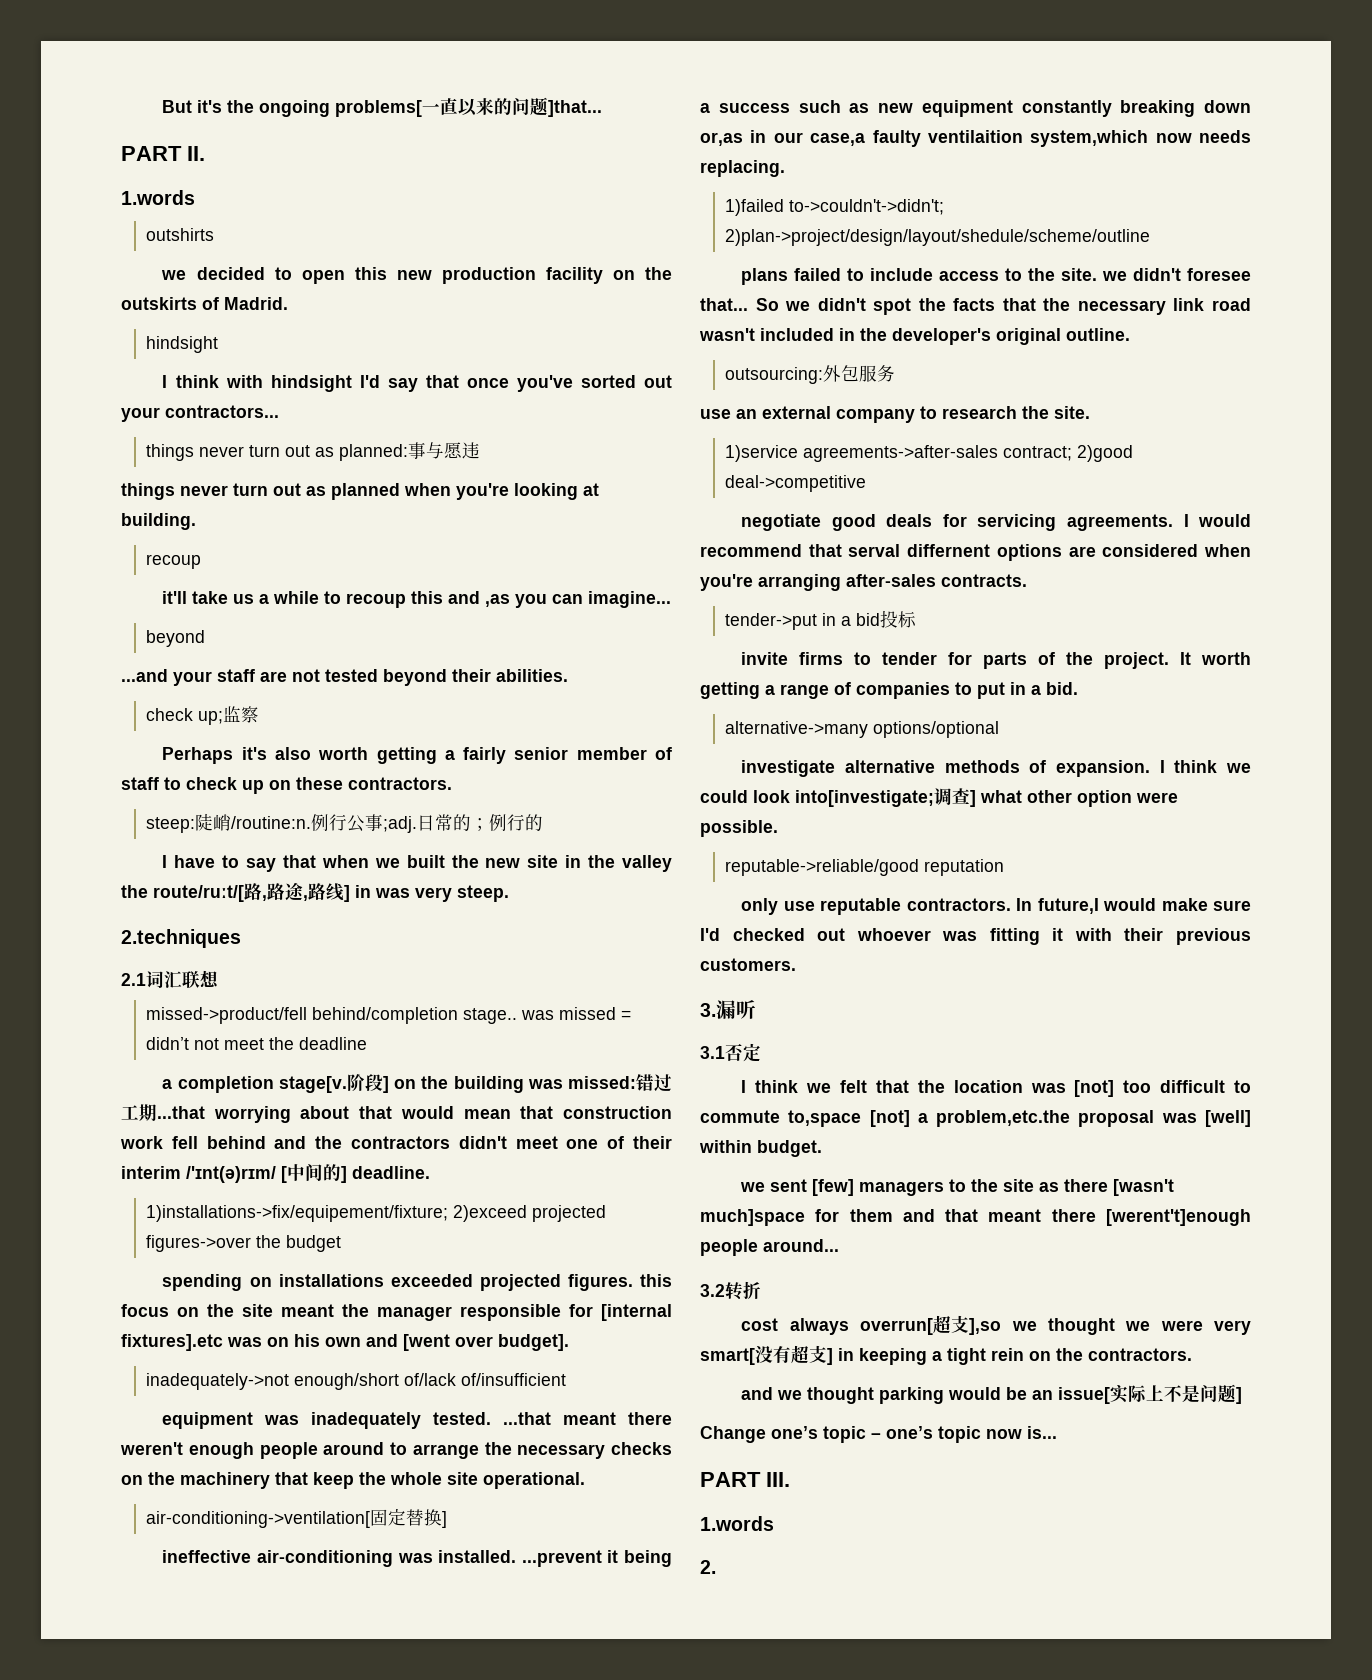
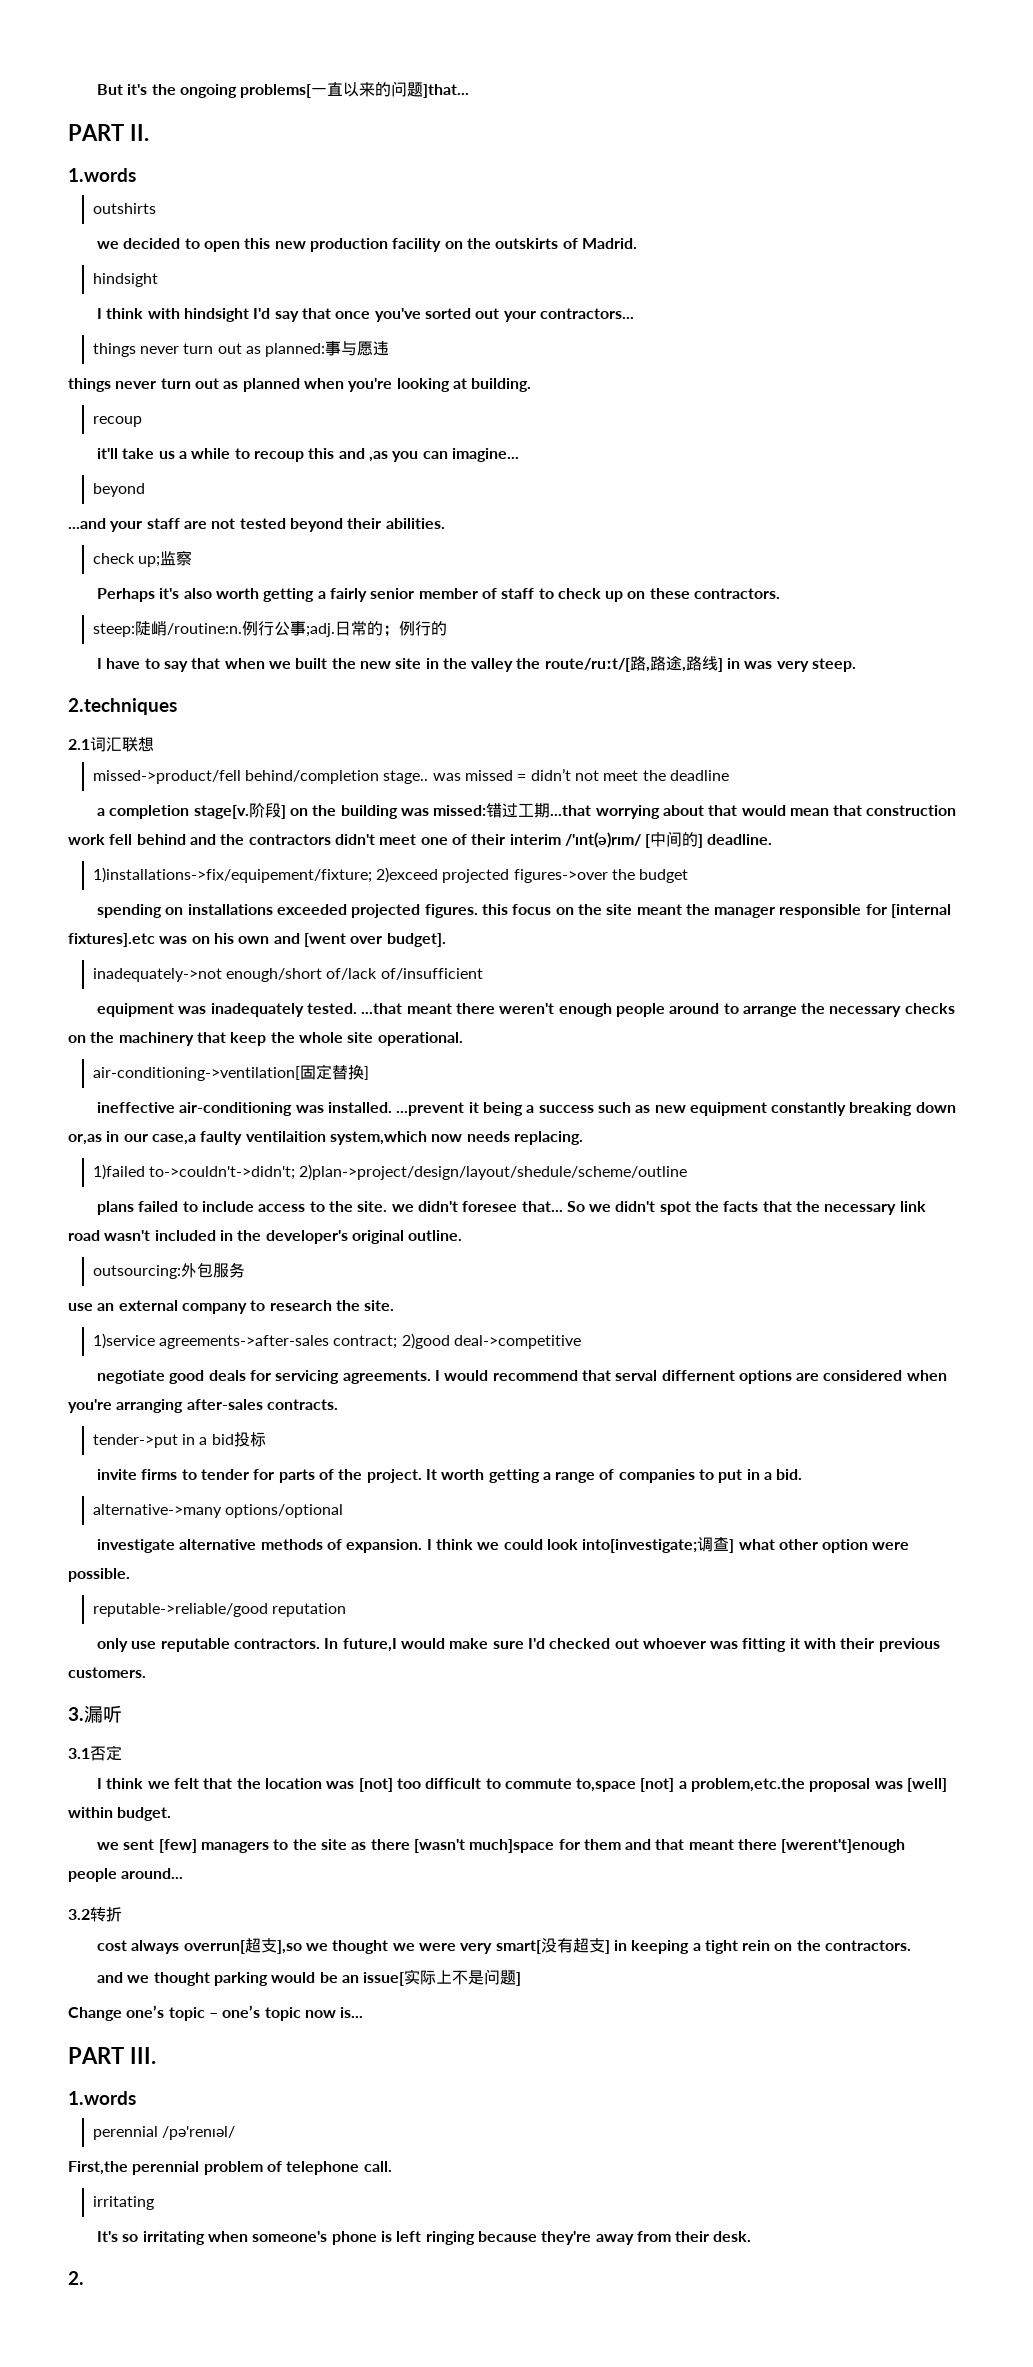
+ perennial /pə'renɪəl/
+ First,the perennial problem of telephone call.
+ irritating
+ It's so irritating when someone's phone is left ringing because they're away from their desk.

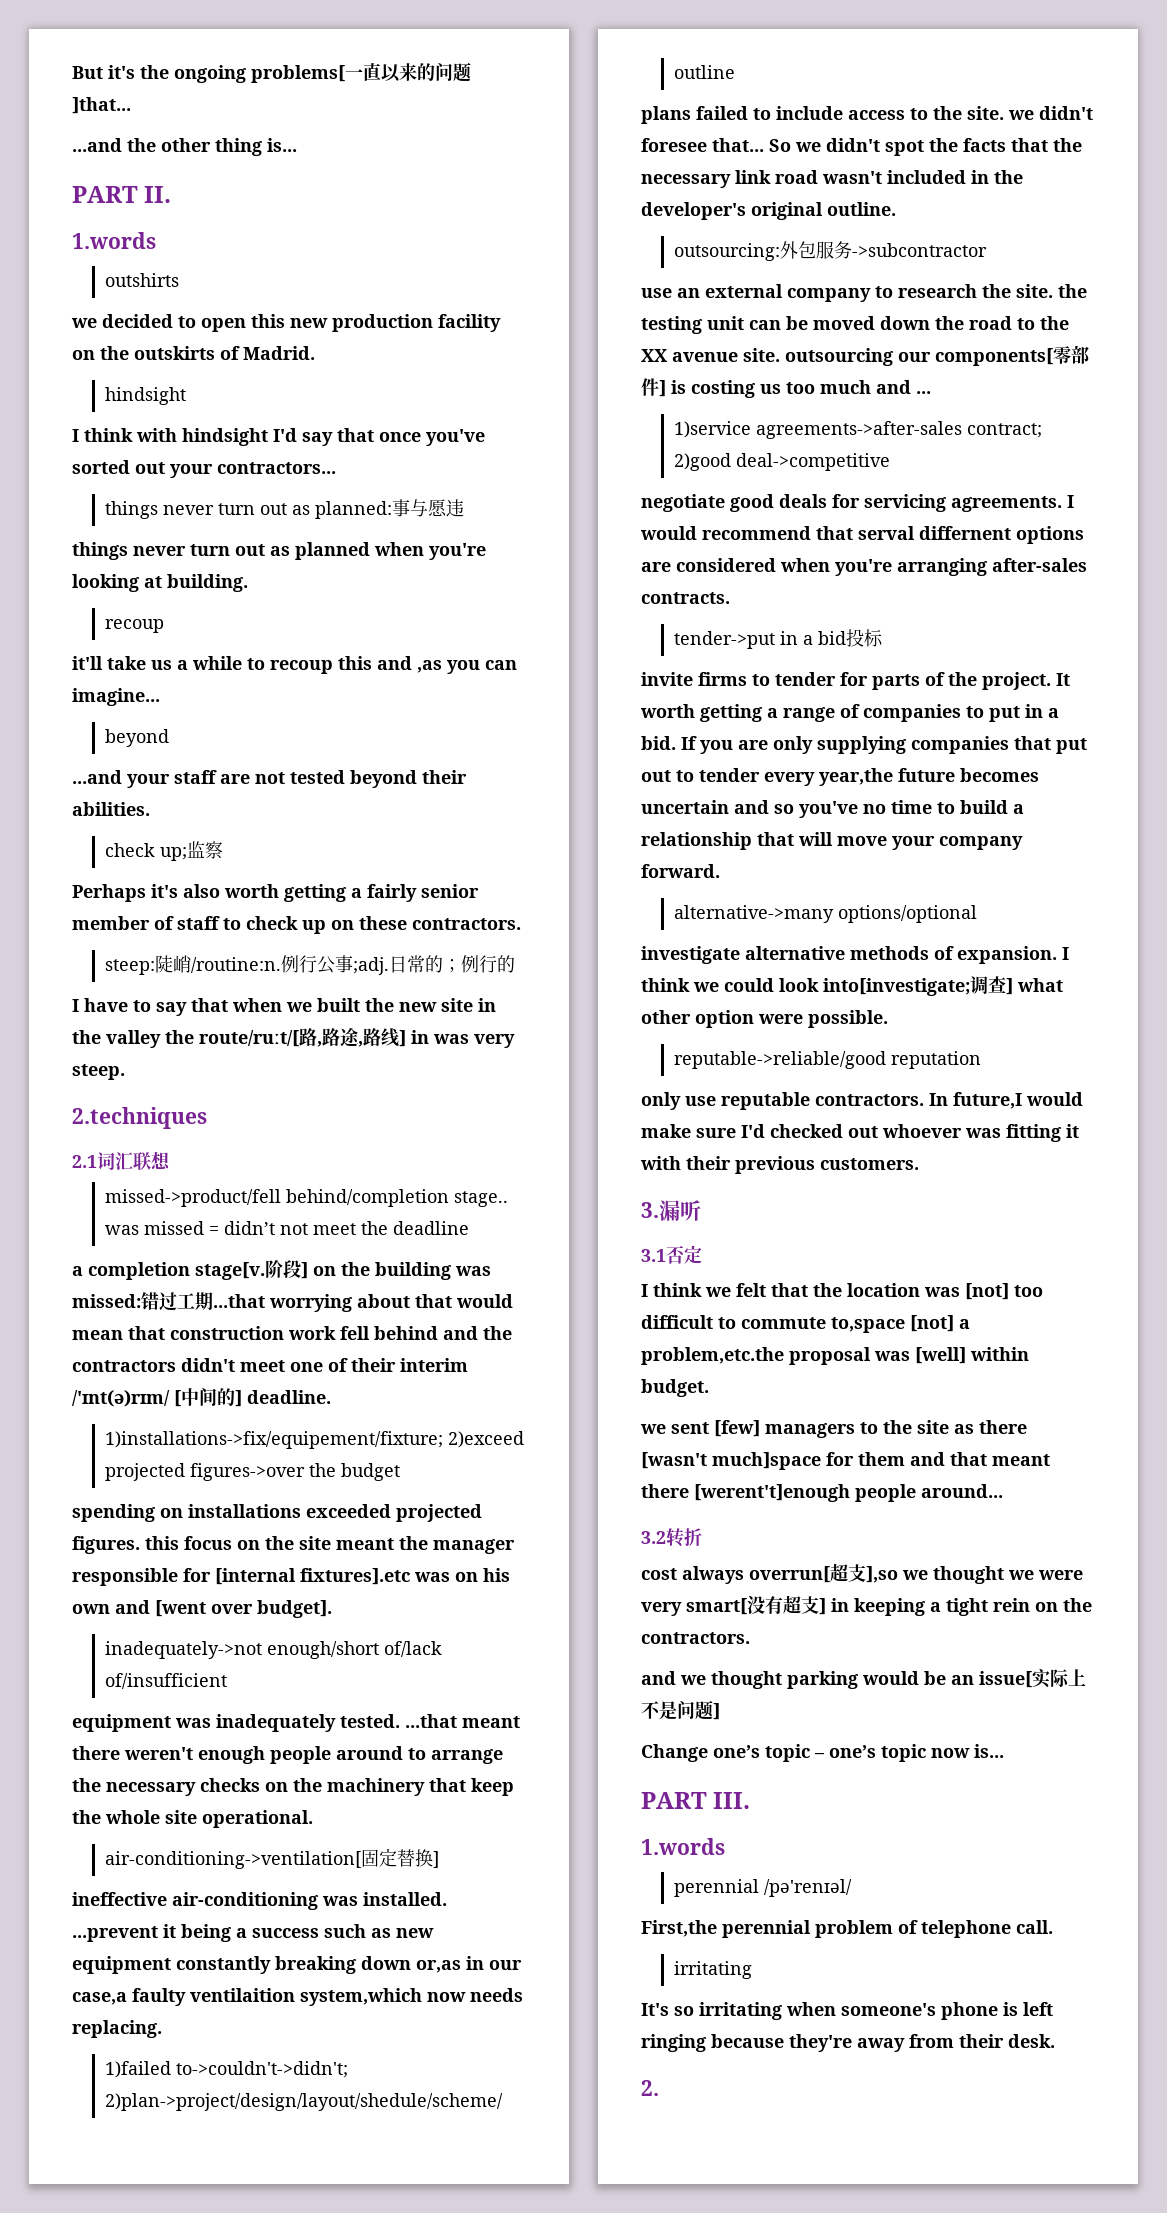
+ ...and the other thing is...
- outsourcing:外包服务
+ outsourcing:外包服务->subcontractor
- use an external company to research the site.
+ use an external company to research the site. the testing unit can be moved down the road to the XX avenue site. outsourcing our components[零部件] is costing us too much and ...
+ If you are only supplying companies that put out to tender every year,the future becomes uncertain and so you've no time to build a relationship that will move your company forward.

